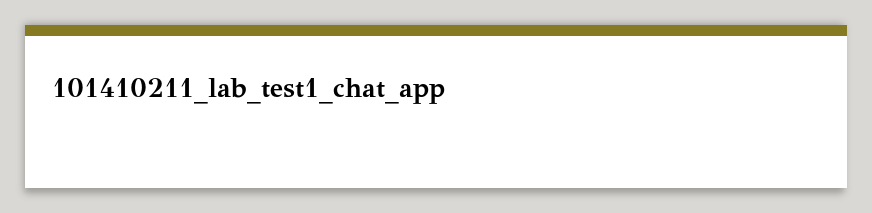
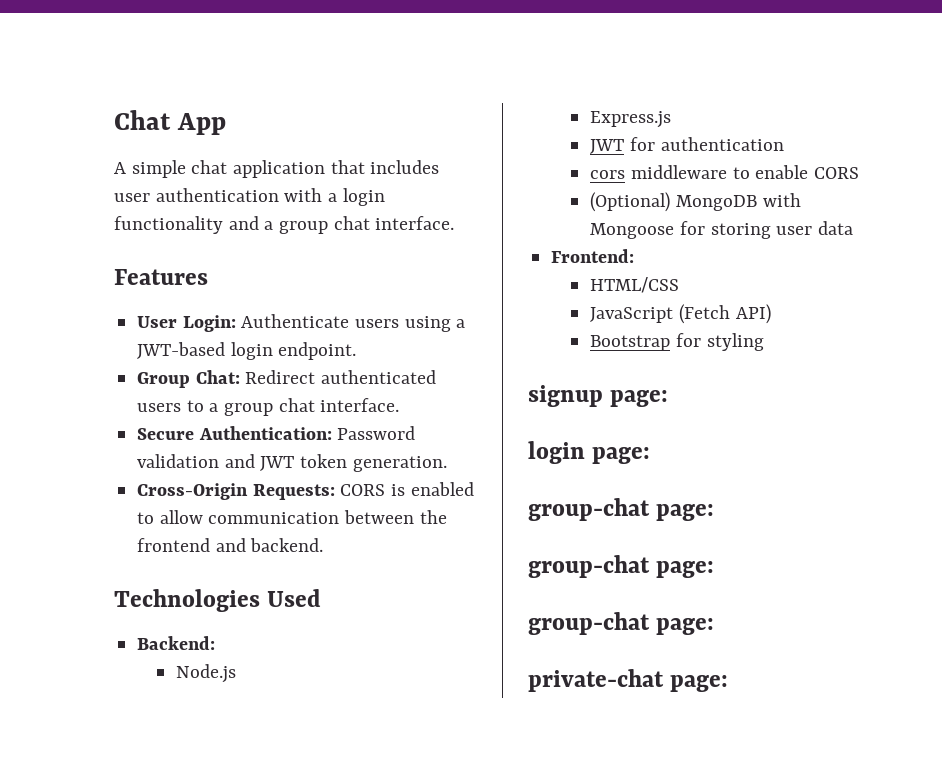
- 101410211_lab_test1_chat_app
+ Chat App
+ A simple chat application that includes user authentication with a login functionality and a group chat interface.
+ Features
+ User Login: Authenticate users using a JWT-based login endpoint.
+ Group Chat: Redirect authenticated users to a group chat interface.
+ Secure Authentication: Password validation and JWT token generation.
+ Cross-Origin Requests: CORS is enabled to allow communication between the frontend and backend.
+ Technologies Used
+ Backend:
+ Node.js
+ Express.js
+ JWT for authentication
+ cors middleware to enable CORS
+ (Optional) MongoDB with Mongoose for storing user data
+ Frontend:
+ HTML/CSS
+ JavaScript (Fetch API)
+ Bootstrap for styling
+ signup page:
+ login page:
+ group-chat page:
+ group-chat page:
+ group-chat page:
+ private-chat page:

